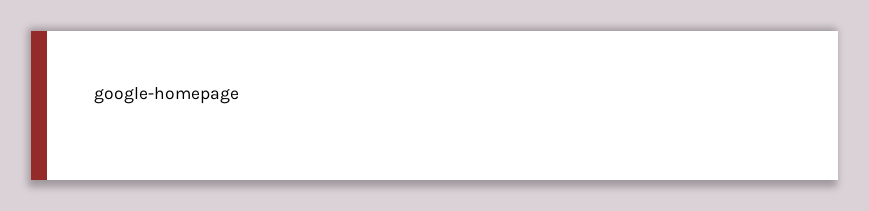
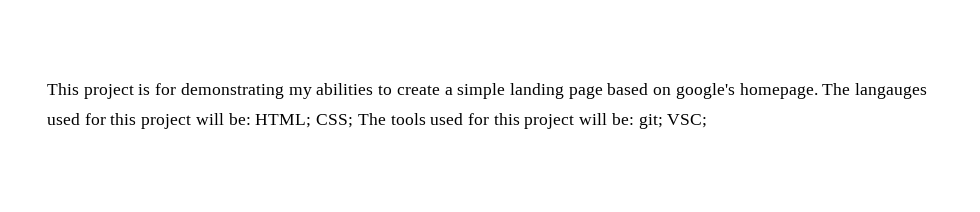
- google-homepage
+ This project is for demonstrating my abilities to create a simple landing page based on google's homepage. The langauges used for this project will be: HTML; CSS; The tools used for this project will be: git; VSC;

